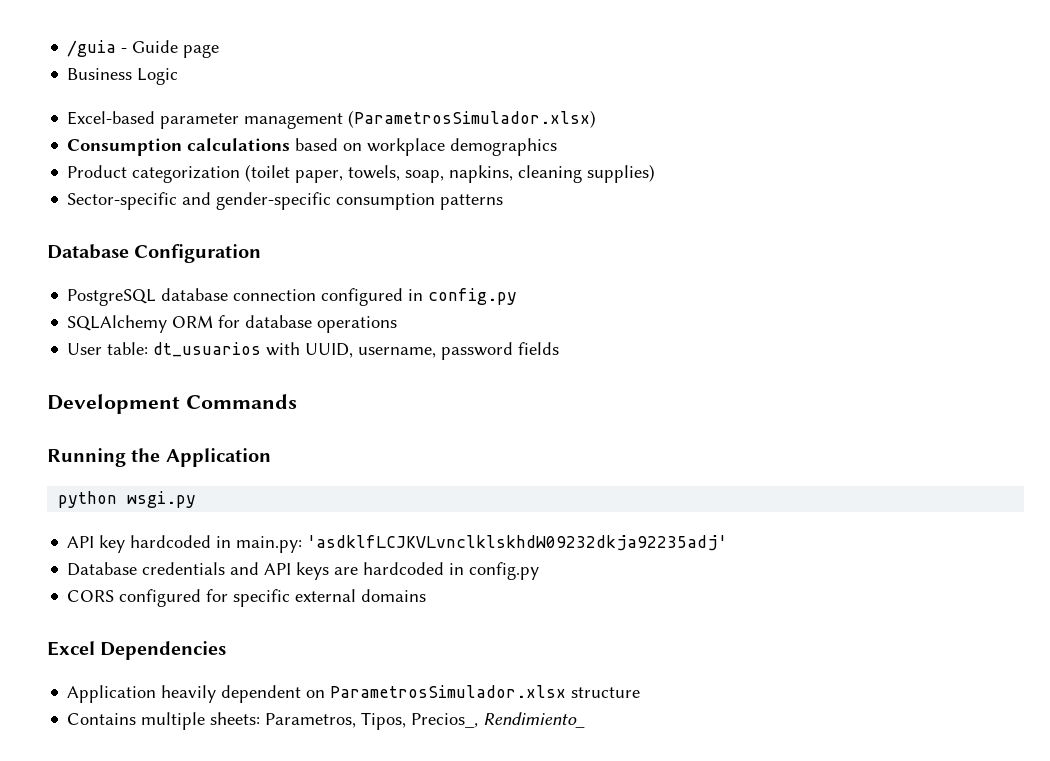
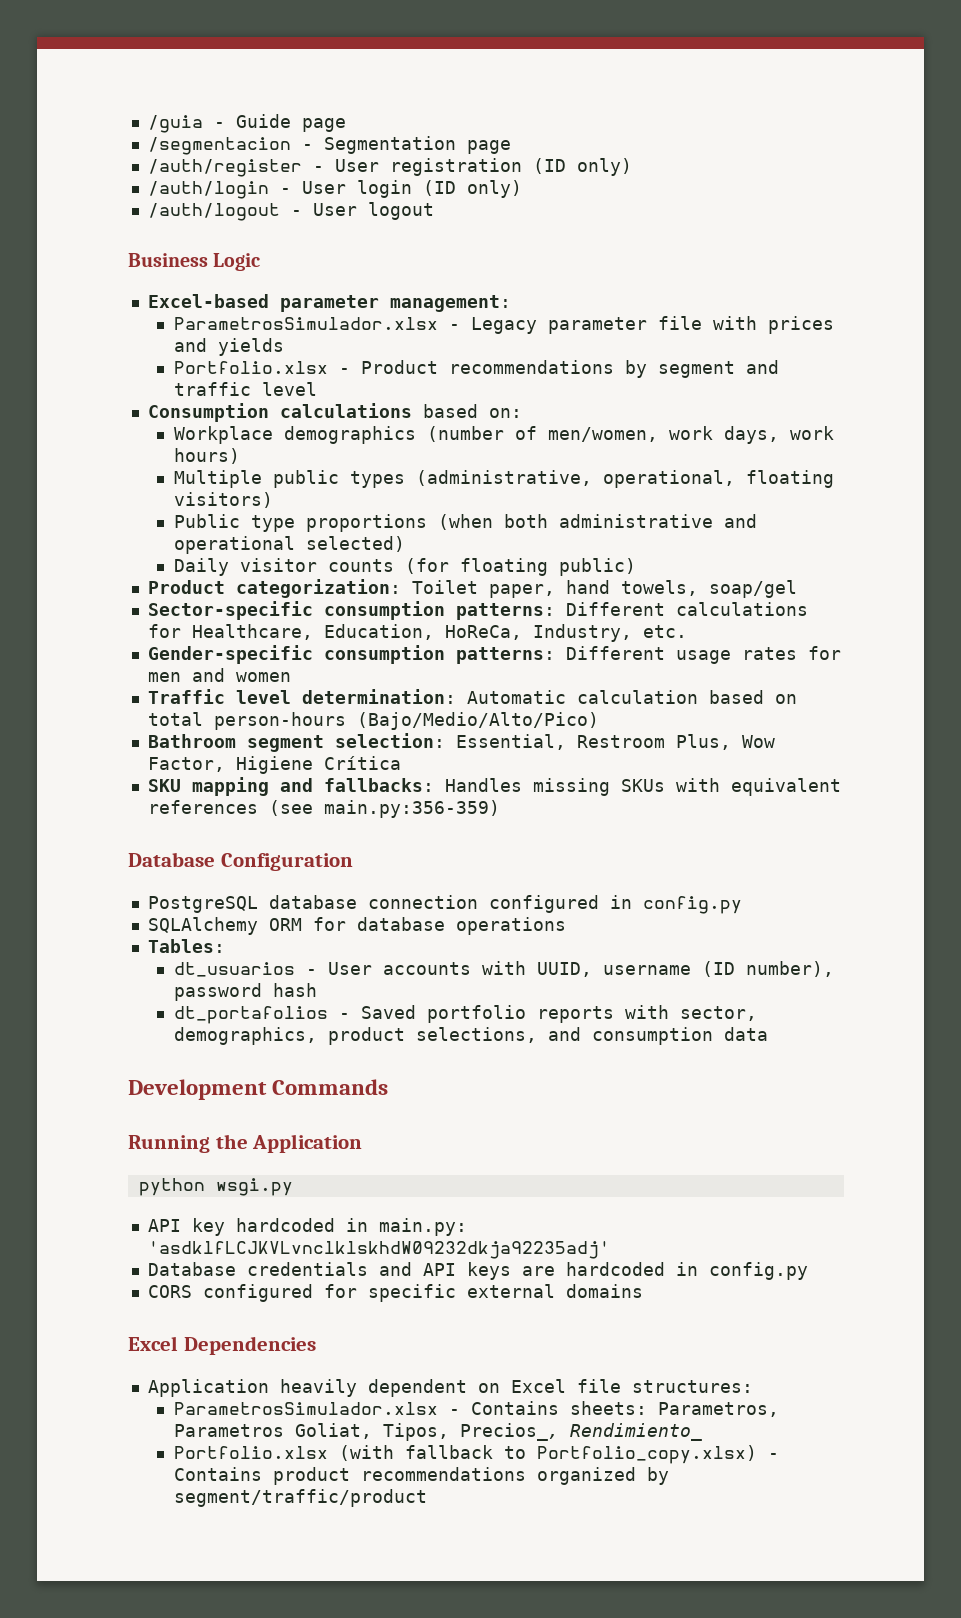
+ /segmentacion - Segmentation page
+ /auth/register - User registration (ID only)
+ /auth/login - User login (ID only)
+ /auth/logout - User logout
  Business Logic
- Excel-based parameter management (ParametrosSimulador.xlsx)
+ Excel-based parameter management:
+ ParametrosSimulador.xlsx - Legacy parameter file with prices and yields
+ Portfolio.xlsx - Product recommendations by segment and traffic level
- Consumption calculations based on workplace demographics
- Product categorization (toilet paper, towels, soap, napkins, cleaning supplies)
- Sector-specific and gender-specific consumption patterns
+ Consumption calculations based on:
+ Workplace demographics (number of men/women, work days, work hours)
+ Multiple public types (administrative, operational, floating visitors)
+ Public type proportions (when both administrative and operational selected)
+ Daily visitor counts (for floating public)
+ Product categorization: Toilet paper, hand towels, soap/gel
+ Sector-specific consumption patterns: Different calculations for Healthcare, Education, HoReCa, Industry, etc.
+ Gender-specific consumption patterns: Different usage rates for men and women
+ Traffic level determination: Automatic calculation based on total person-hours (Bajo/Medio/Alto/Pico)
+ Bathroom segment selection: Essential, Restroom Plus, Wow Factor, Higiene Crítica
+ SKU mapping and fallbacks: Handles missing SKUs with equivalent references (see main.py:356-359)
- User table: dt_usuarios with UUID, username, password fields
+ Tables:
+ dt_usuarios - User accounts with UUID, username (ID number), password hash
+ dt_portafolios - Saved portfolio reports with sector, demographics, product selections, and consumption data
- Application heavily dependent on ParametrosSimulador.xlsx structure
- Contains multiple sheets: Parametros, Tipos, Precios_, Rendimiento_
+ Application heavily dependent on Excel file structures:
+ ParametrosSimulador.xlsx - Contains sheets: Parametros, Parametros Goliat, Tipos, Precios_, Rendimiento_
+ Portfolio.xlsx (with fallback to Portfolio_copy.xlsx) - Contains product recommendations organized by segment/traffic/product

